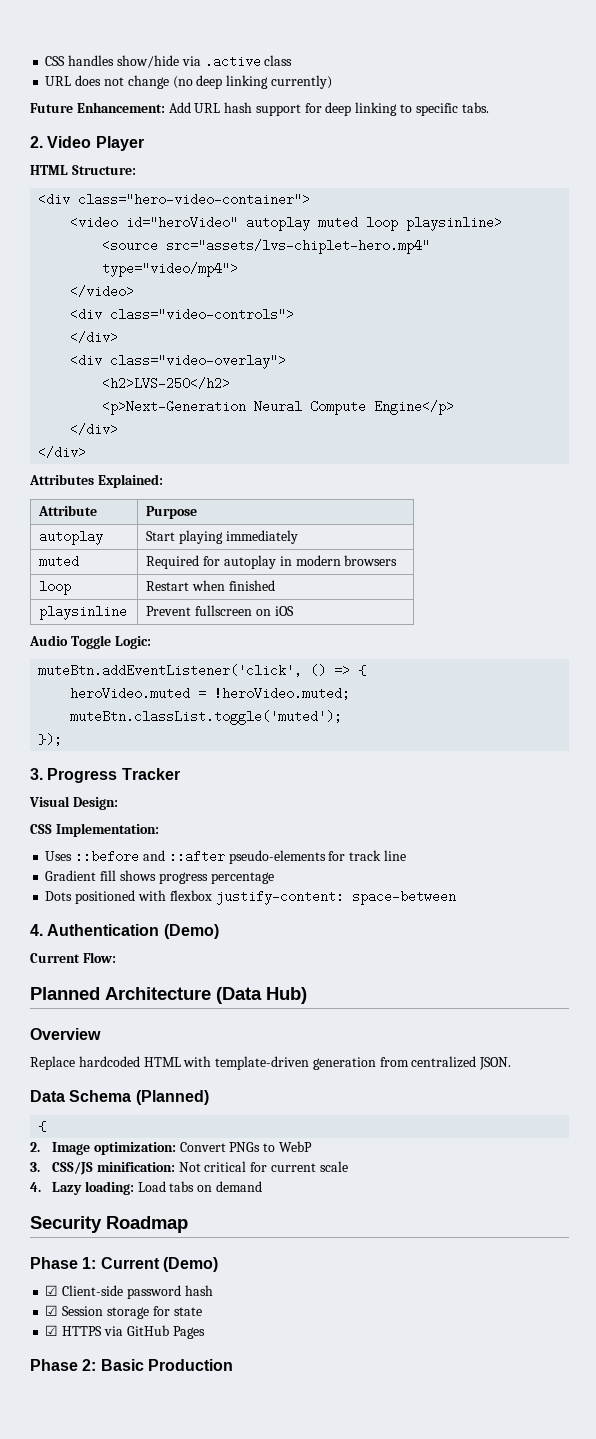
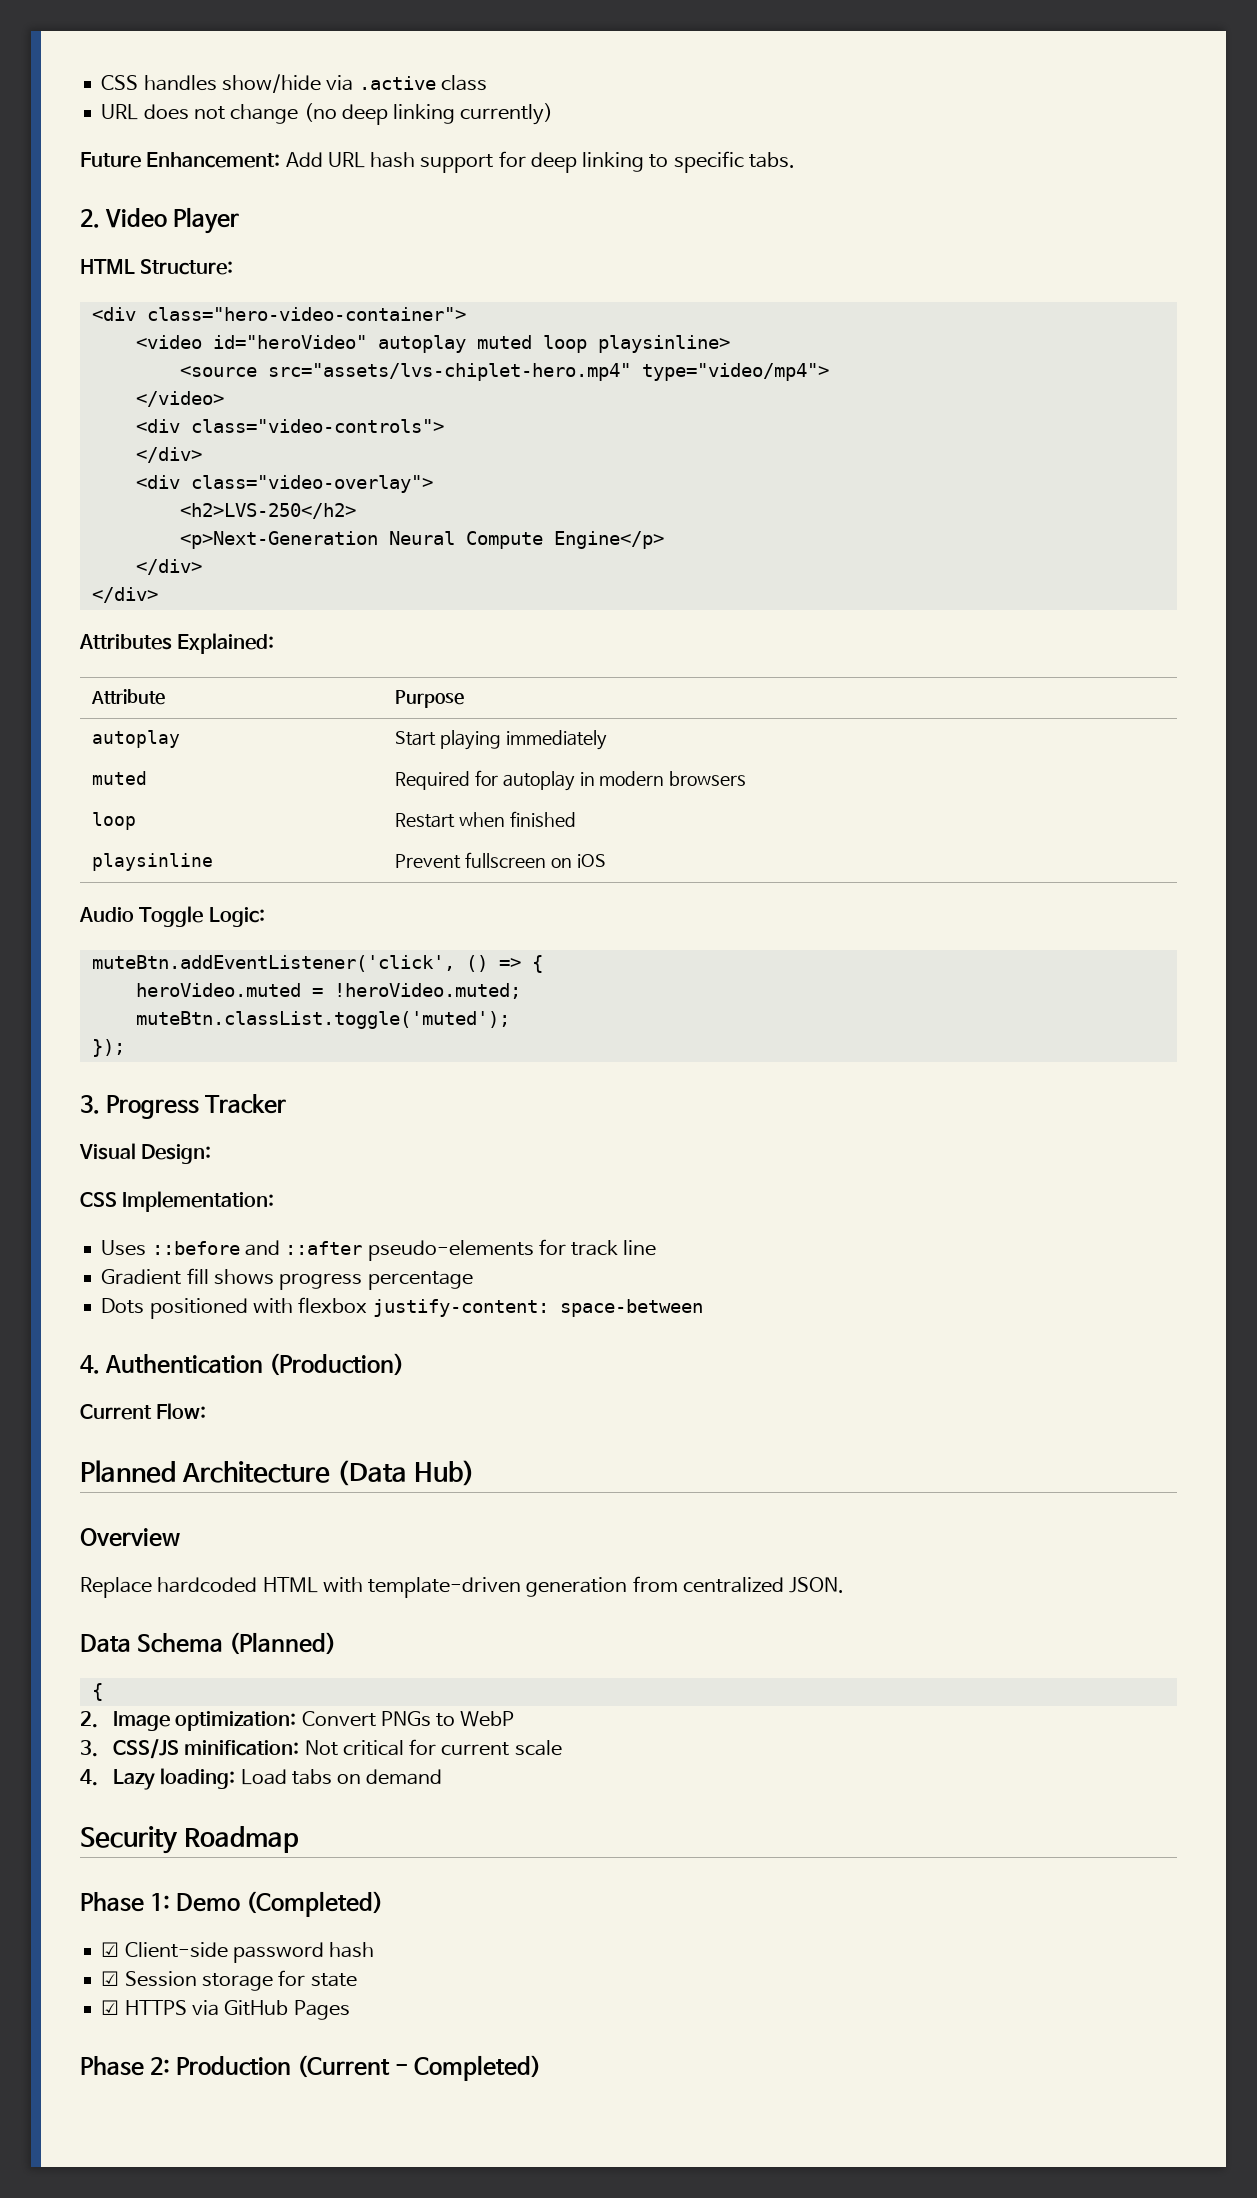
- 4. Authentication (Demo)
+ 4. Authentication (Production)
- Phase 1: Current (Demo)
+ Phase 1: Demo (Completed)
- Phase 2: Basic Production
+ Phase 2: Production (Current - Completed)

